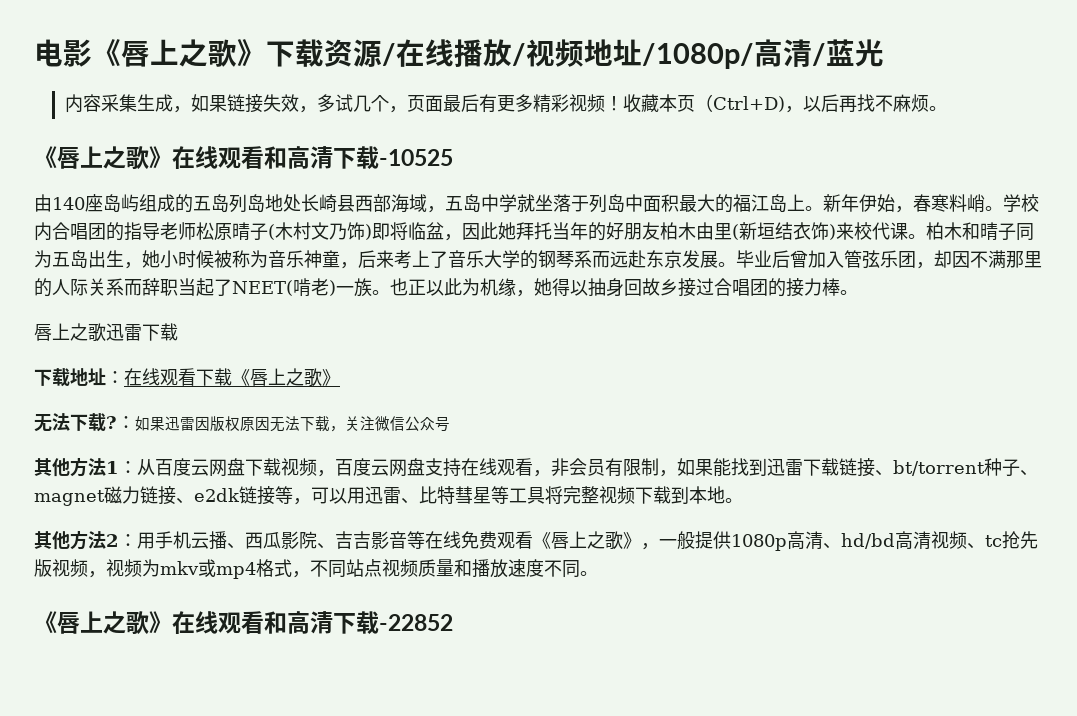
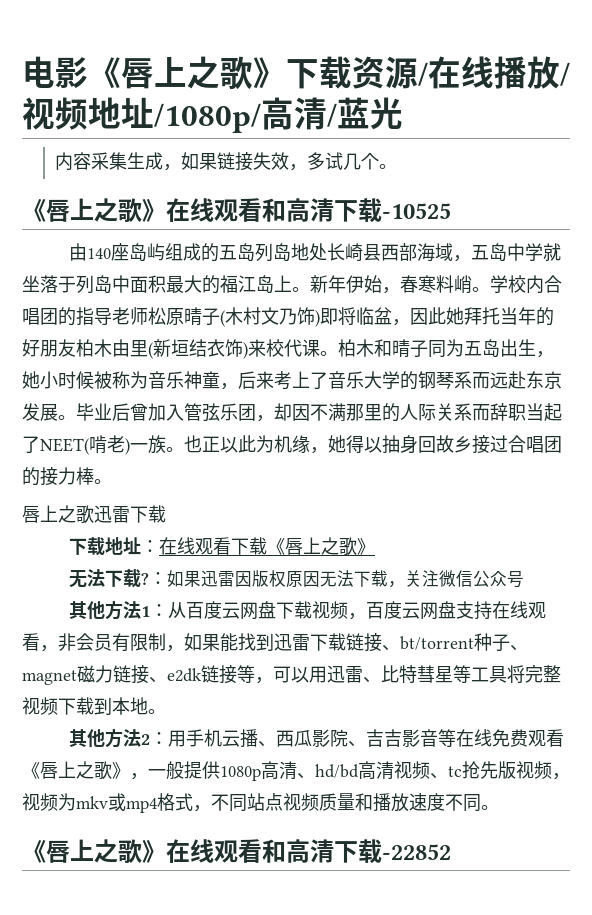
- 内容采集生成，如果链接失效，多试几个，页面最后有更多精彩视频！收藏本页（Ctrl+D)，以后再找不麻烦。
+ 内容采集生成，如果链接失效，多试几个。

